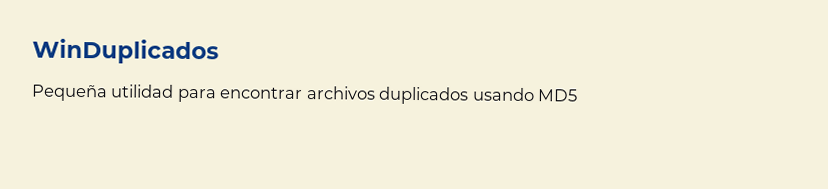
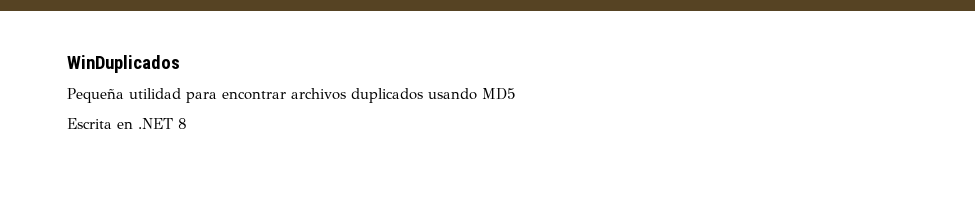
+ Escrita en .NET 8

